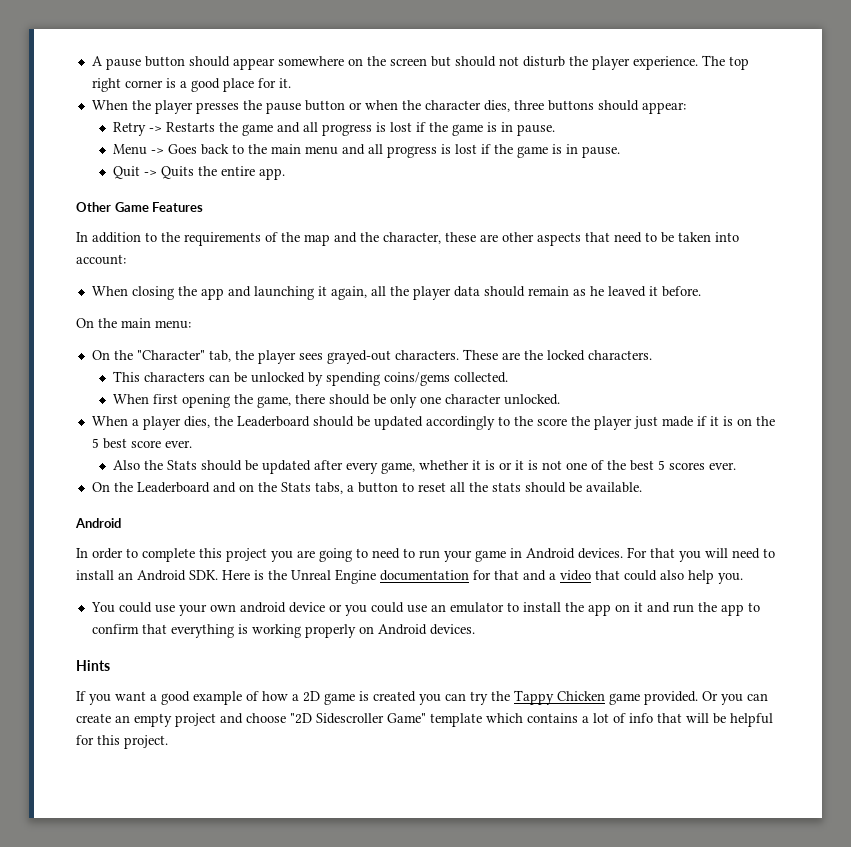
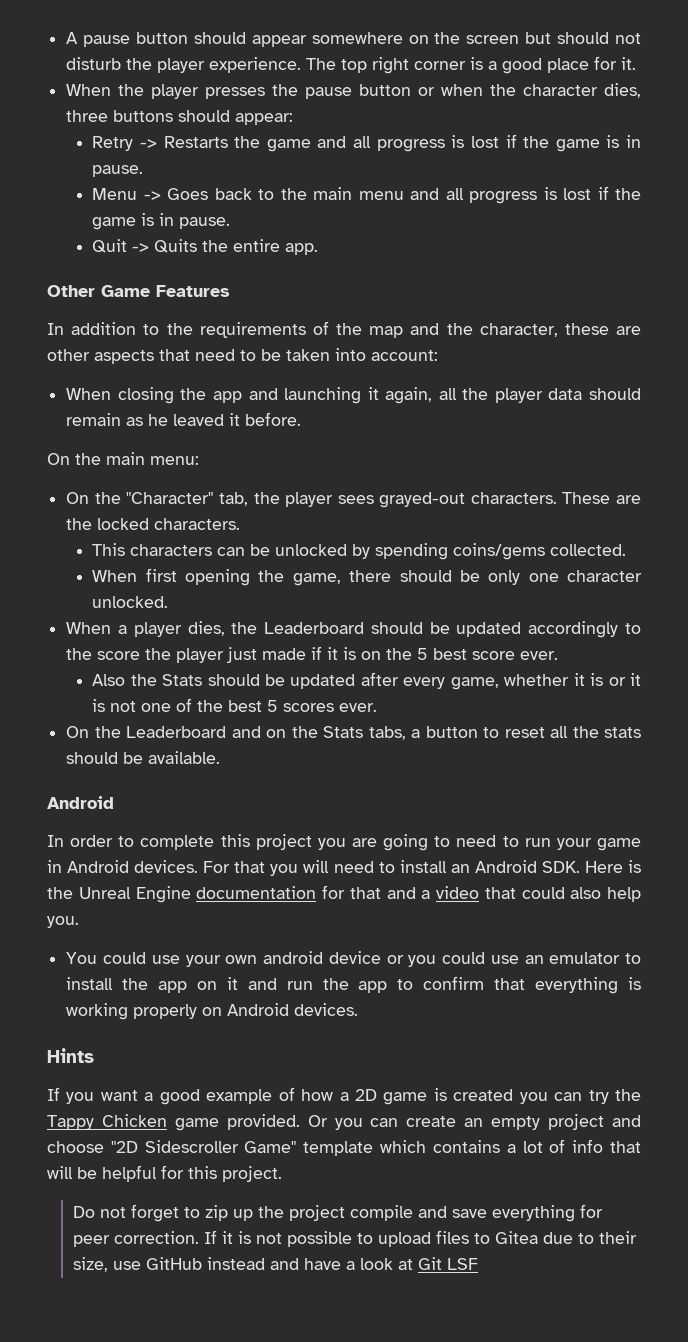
+ Do not forget to zip up the project compile and save everything for peer correction. If it is not possible to upload files to Gitea due to their size, use GitHub instead and have a look at Git LSF

